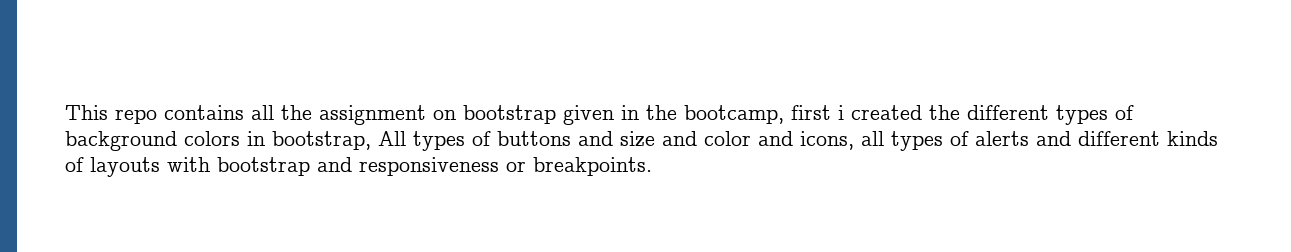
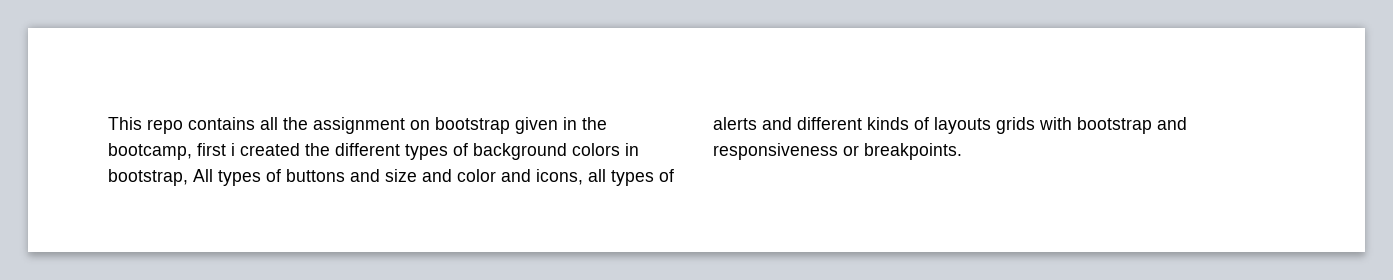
- This repo contains all the assignment on bootstrap given in the bootcamp, first i created the different types of background colors in bootstrap, All types of buttons and size and color and icons, all types of alerts and different kinds of layouts with bootstrap and responsiveness or breakpoints.
+ This repo contains all the assignment on bootstrap given in the bootcamp, first i created the different types of background colors in bootstrap, All types of buttons and size and color and icons, all types of alerts and different kinds of layouts grids with bootstrap and responsiveness or breakpoints.

